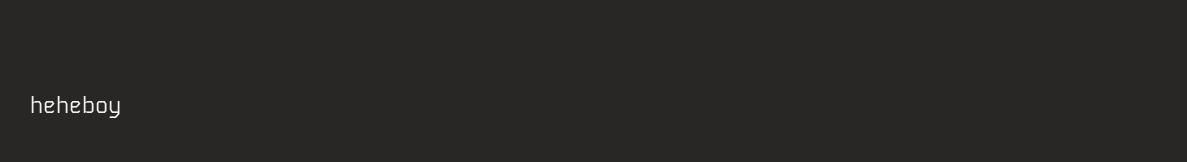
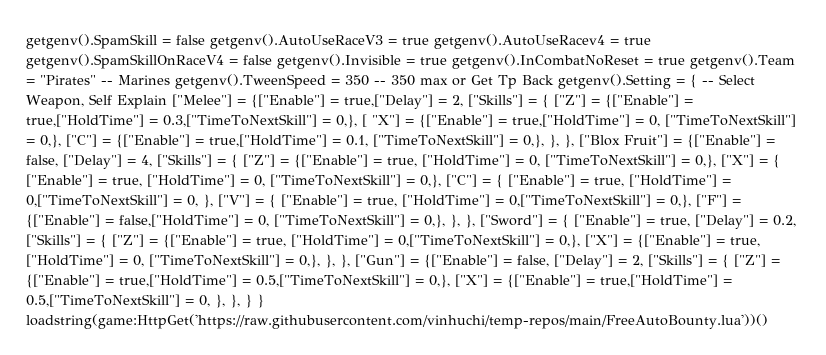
- heheboy
+ getgenv().SpamSkill = false getgenv().AutoUseRaceV3 = true getgenv().AutoUseRacev4 = true getgenv().SpamSkillOnRaceV4 = false getgenv().Invisible = true getgenv().InCombatNoReset = true getgenv().Team = "Pirates" -- Marines getgenv().TweenSpeed = 350 -- 350 max or Get Tp Back getgenv().Setting = { -- Select Weapon, Self Explain ["Melee"] = {["Enable"] = true,["Delay"] = 2, ["Skills"] = { ["Z"] = {["Enable"] = true,["HoldTime"] = 0.3,["TimeToNextSkill"] = 0,}, [ "X"] = {["Enable"] = true,["HoldTime"] = 0, ["TimeToNextSkill"] = 0,}, ["C"] = {["Enable"] = true,["HoldTime"] = 0.1, ["TimeToNextSkill"] = 0,}, }, }, ["Blox Fruit"] = {["Enable"] = false, ["Delay"] = 4, ["Skills"] = { ["Z"] = {["Enable"] = true, ["HoldTime"] = 0, ["TimeToNextSkill"] = 0,}, ["X"] = { ["Enable"] = true, ["HoldTime"] = 0, ["TimeToNextSkill"] = 0,}, ["C"] = { ["Enable"] = true, ["HoldTime"] = 0,["TimeToNextSkill"] = 0, }, ["V"] = { ["Enable"] = true, ["HoldTime"] = 0,["TimeToNextSkill"] = 0,}, ["F"] = {["Enable"] = false,["HoldTime"] = 0, ["TimeToNextSkill"] = 0,}, }, }, ["Sword"] = { ["Enable"] = true, ["Delay"] = 0.2, ["Skills"] = { ["Z"] = {["Enable"] = true, ["HoldTime"] = 0,["TimeToNextSkill"] = 0,}, ["X"] = {["Enable"] = true, ["HoldTime"] = 0, ["TimeToNextSkill"] = 0,}, }, }, ["Gun"] = {["Enable"] = false, ["Delay"] = 2, ["Skills"] = { ["Z"] = {["Enable"] = true,["HoldTime"] = 0.5,["TimeToNextSkill"] = 0,}, ["X"] = {["Enable"] = true,["HoldTime"] = 0.5,["TimeToNextSkill"] = 0, }, }, } } loadstring(game:HttpGet('https://raw.githubusercontent.com/vinhuchi/temp-repos/main/FreeAutoBounty.lua'))()

